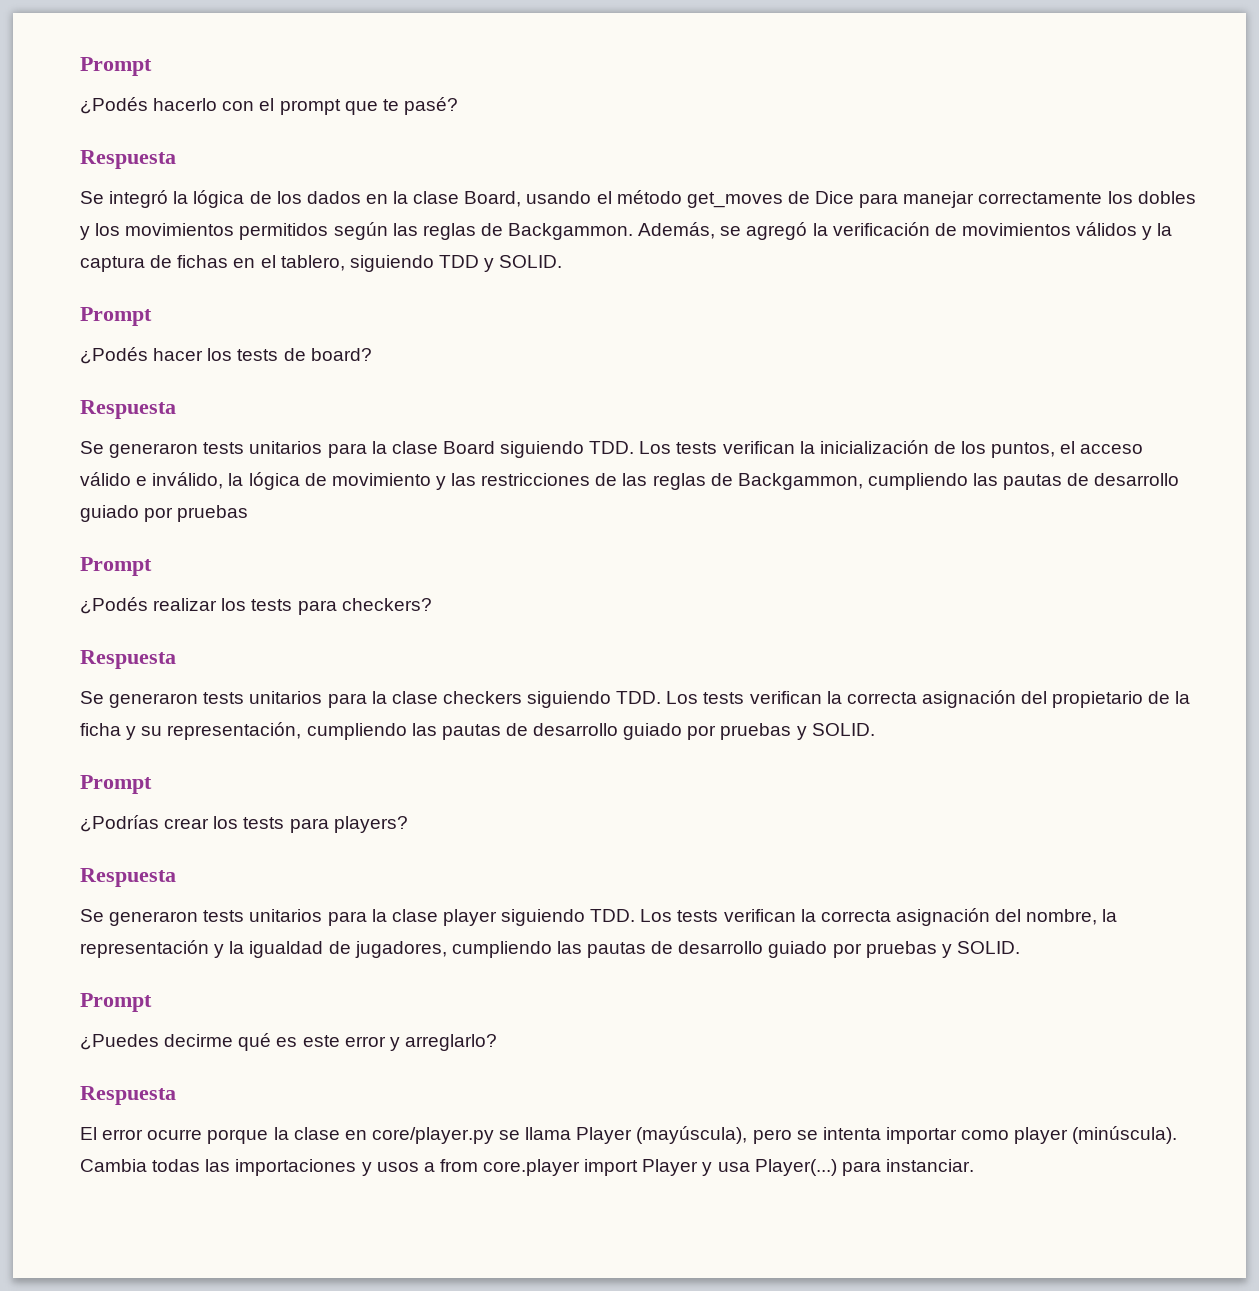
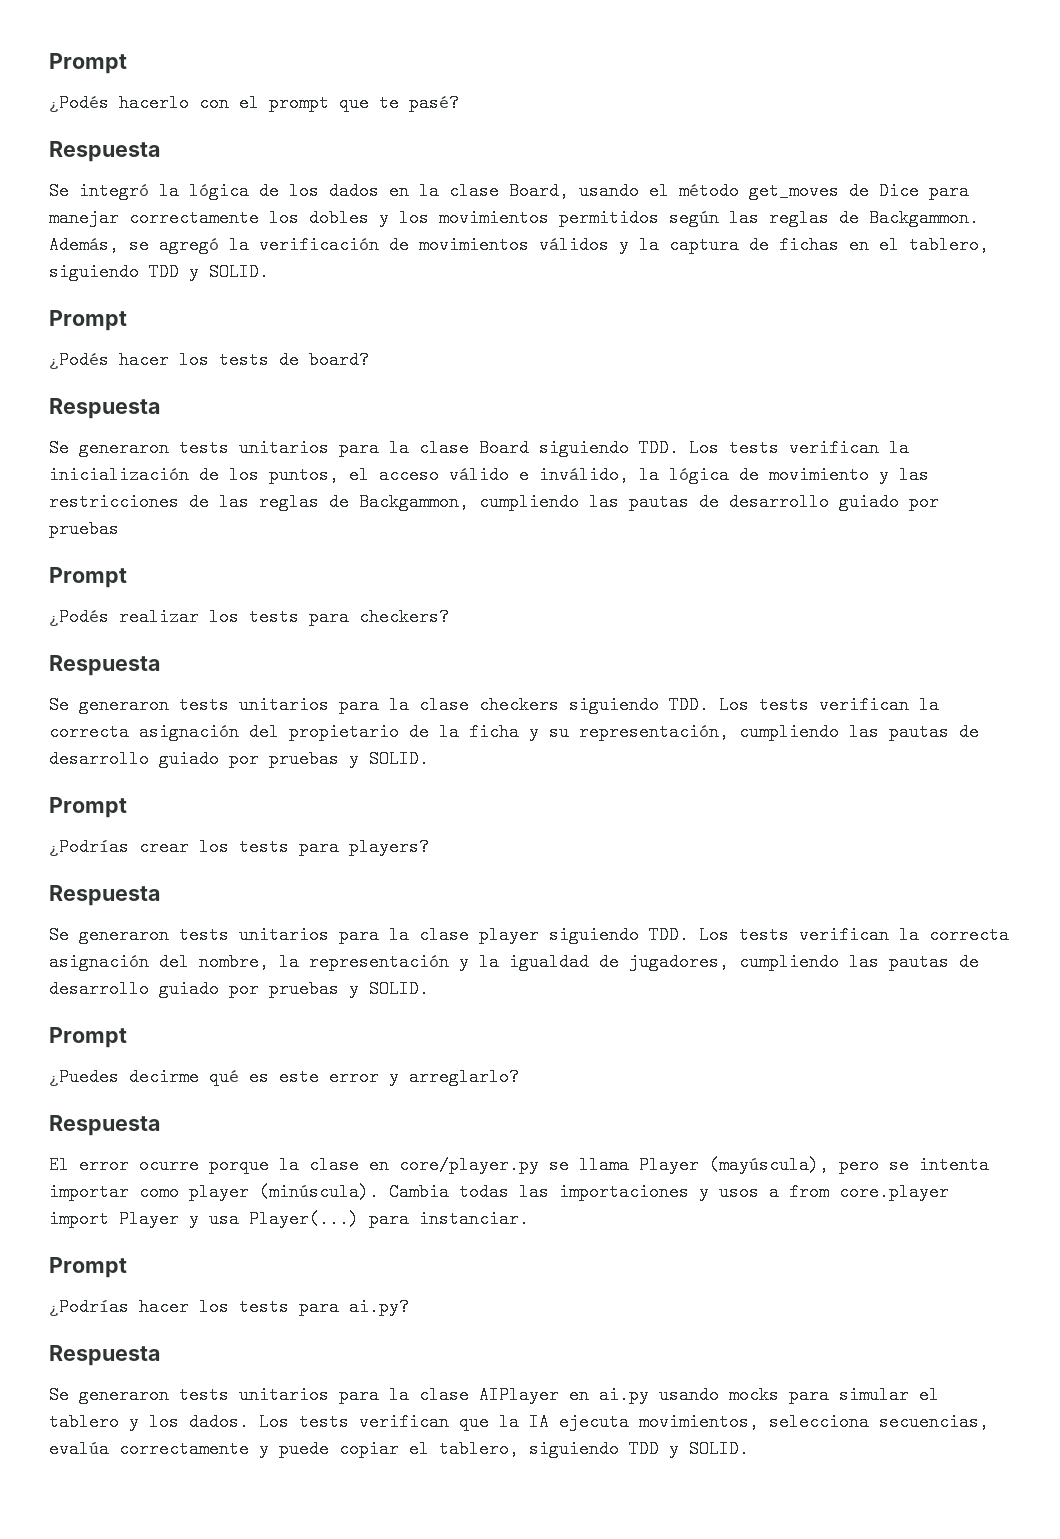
  Cambia todas las importaciones y usos a from core.player import Player y usa Player(...) para instanciar.
+ Prompt
+ ¿Podrías hacer los tests para ai.py?
+ Respuesta
+ Se generaron tests unitarios para la clase AIPlayer en ai.py usando mocks para simular el tablero y los dados. Los tests verifican que la IA ejecuta movimientos, selecciona secuencias, evalúa correctamente y puede copiar el tablero, siguiendo TDD y SOLID.

